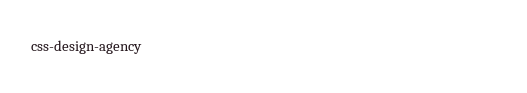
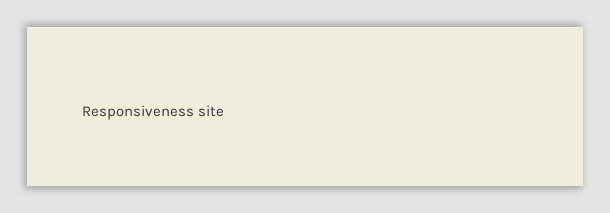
- css-design-agency
+ Responsiveness site

